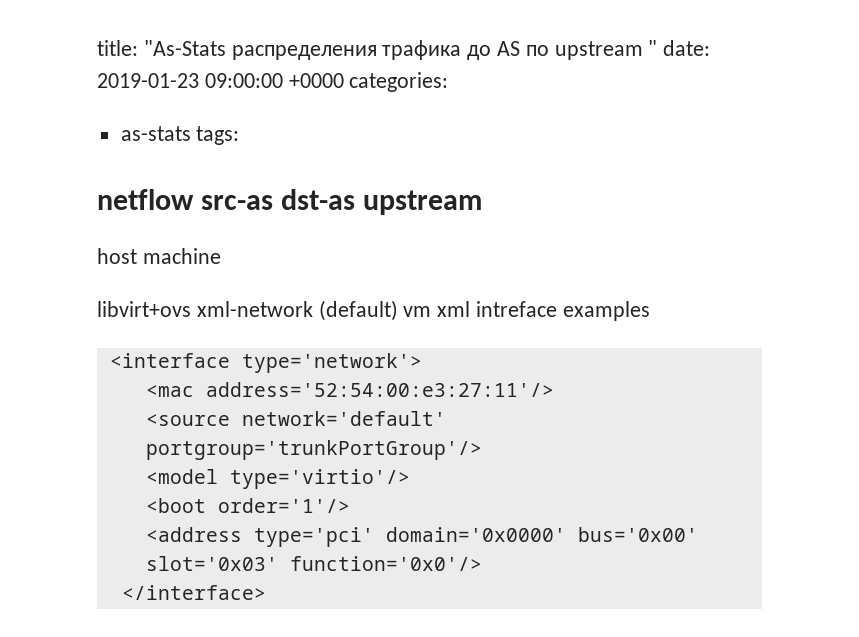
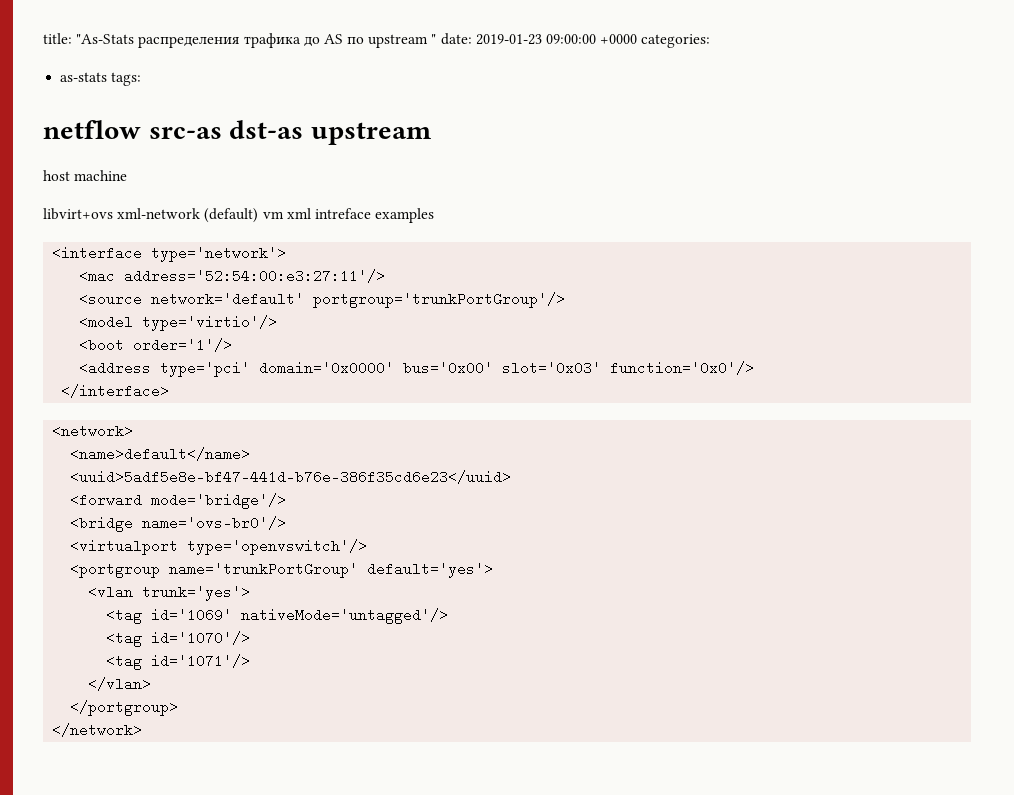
+ <network>
+ <name>default</name>
+ <uuid>5adf5e8e-bf47-441d-b76e-386f35cd6e23</uuid>
+ <forward mode='bridge'/>
+ <bridge name='ovs-br0'/>
+ <virtualport type='openvswitch'/>
+ <portgroup name='trunkPortGroup' default='yes'>
+ <vlan trunk='yes'>
+ <tag id='1069' nativeMode='untagged'/>
+ <tag id='1070'/>
+ <tag id='1071'/>
+ </vlan>
+ </portgroup>
+ </network>

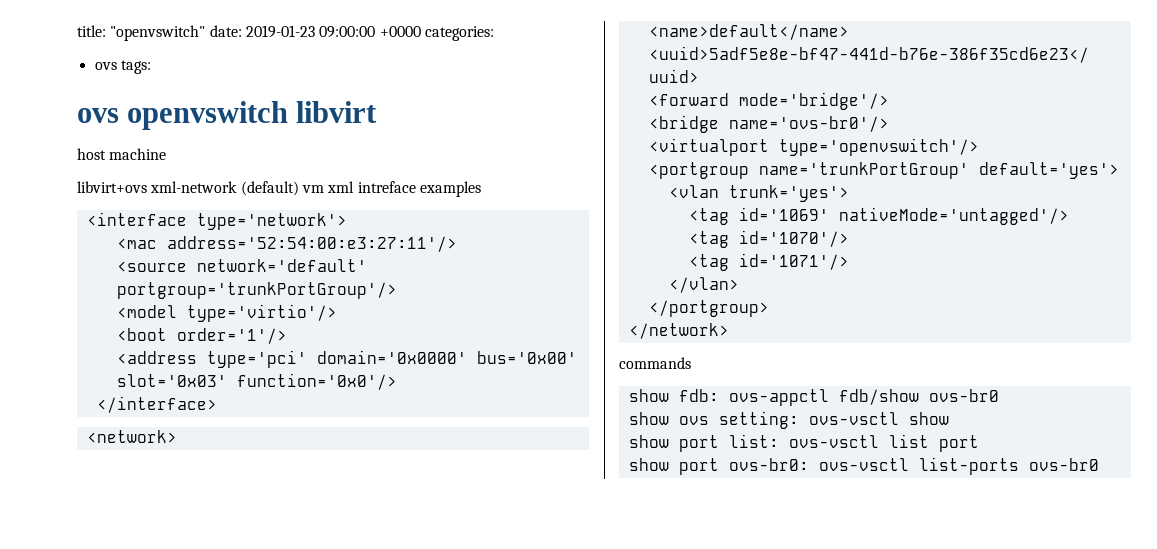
- title: "As-Stats распределения трафика до AS по upstream " date: 2019-01-23 09:00:00 +0000 categories:
+ title: "openvswitch" date: 2019-01-23 09:00:00 +0000 categories:
- as-stats tags:
+ ovs tags:
- netflow src-as dst-as upstream
+ ovs openvswitch libvirt
+ commands
+ show fdb: ovs-appctl fdb/show ovs-br0
+ show ovs setting: ovs-vsctl show
+ show port list: ovs-vsctl list port
+ show port ovs-br0: ovs-vsctl list-ports ovs-br0

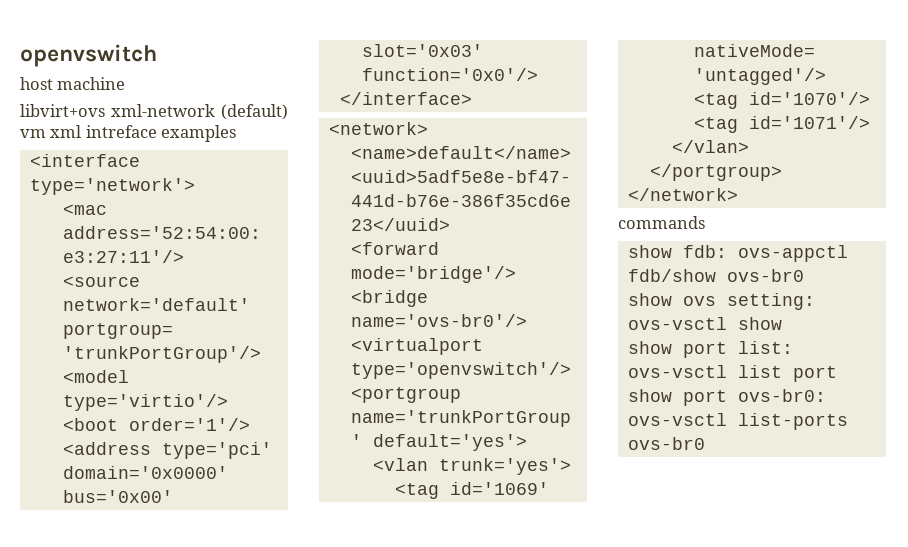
- title: "openvswitch" date: 2019-01-23 09:00:00 +0000 categories:
- ovs tags:
- ovs openvswitch libvirt
+ openvswitch

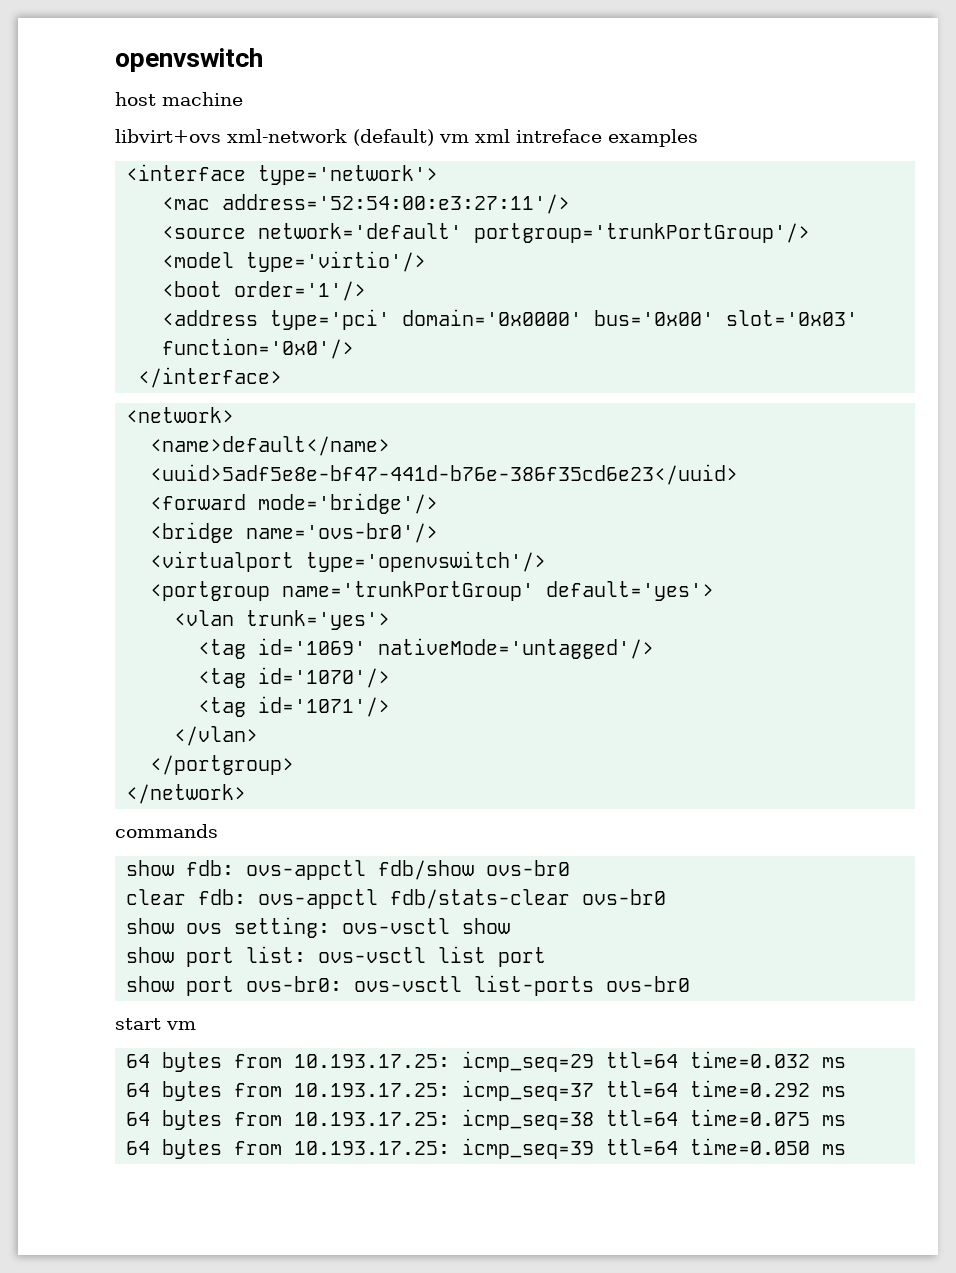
+ clear fdb: ovs-appctl fdb/stats-clear ovs-br0
+ start vm
+ 64 bytes from 10.193.17.25: icmp_seq=29 ttl=64 time=0.032 ms
+ 64 bytes from 10.193.17.25: icmp_seq=37 ttl=64 time=0.292 ms
+ 64 bytes from 10.193.17.25: icmp_seq=38 ttl=64 time=0.075 ms
+ 64 bytes from 10.193.17.25: icmp_seq=39 ttl=64 time=0.050 ms

